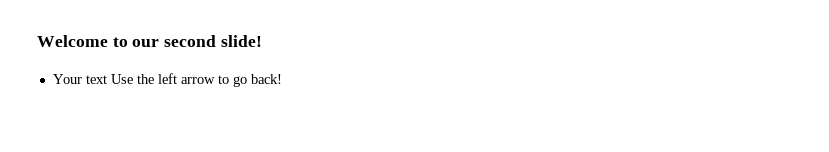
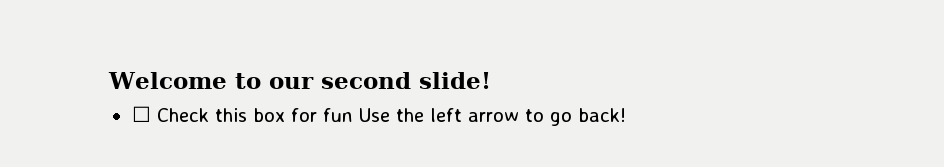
- Your text Use the left arrow to go back!
+ ☐ Check this box for fun Use the left arrow to go back!

